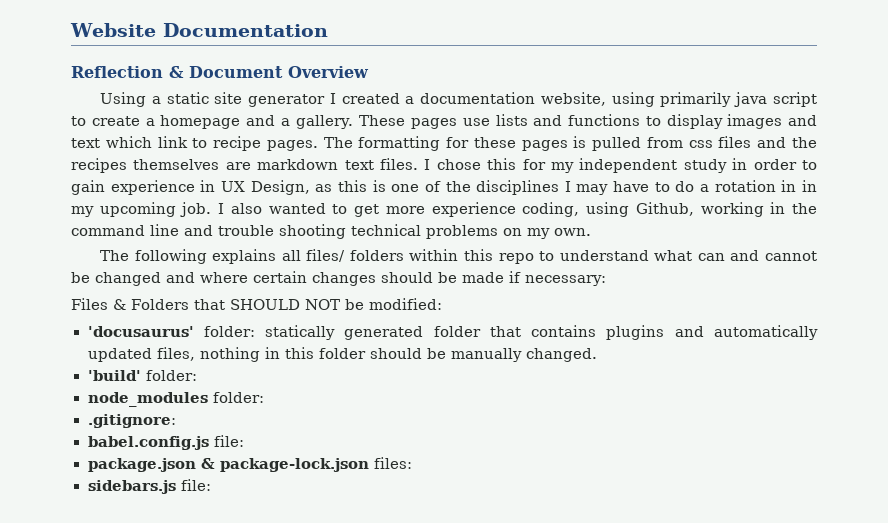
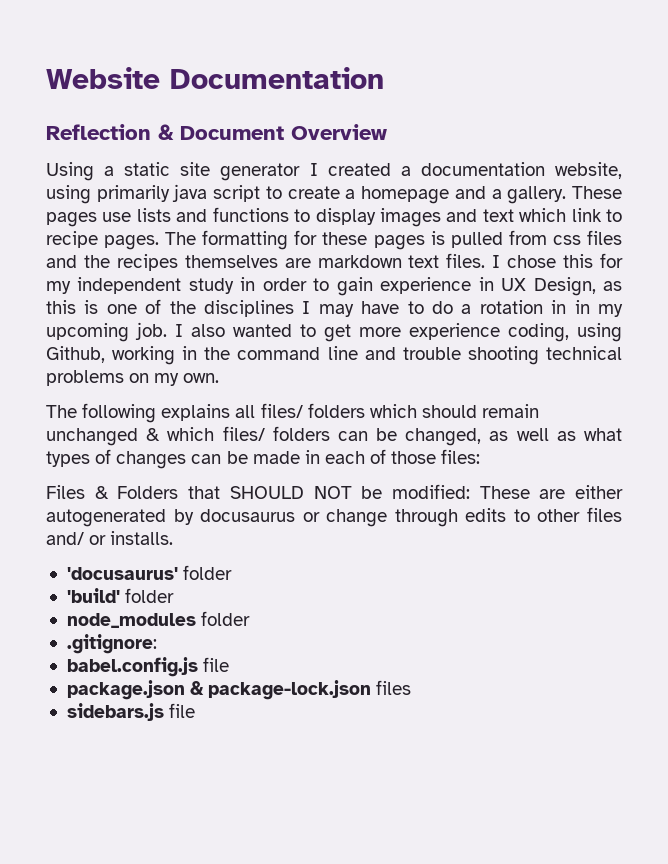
- The following explains all files/ folders within this repo to understand what can and cannot be changed and where certain changes should be made if necessary:
+ The following explains all files/ folders which should remain unchanged & which files/ folders can be changed, as well as what types of changes can be made in each of those files:
- Files & Folders that SHOULD NOT be modified:
- 'docusaurus' folder: statically generated folder that contains plugins and automatically updated files, nothing in this folder should be manually changed.
+ Files & Folders that SHOULD NOT be modified: These are either autogenerated by docusaurus or change through edits to other files and/ or installs.
+ 'docusaurus' folder
- 'build' folder:
+ 'build' folder
- node_modules folder:
+ node_modules folder
- babel.config.js file:
+ babel.config.js file
- package.json & package-lock.json files:
+ package.json & package-lock.json files
- sidebars.js file:
+ sidebars.js file

